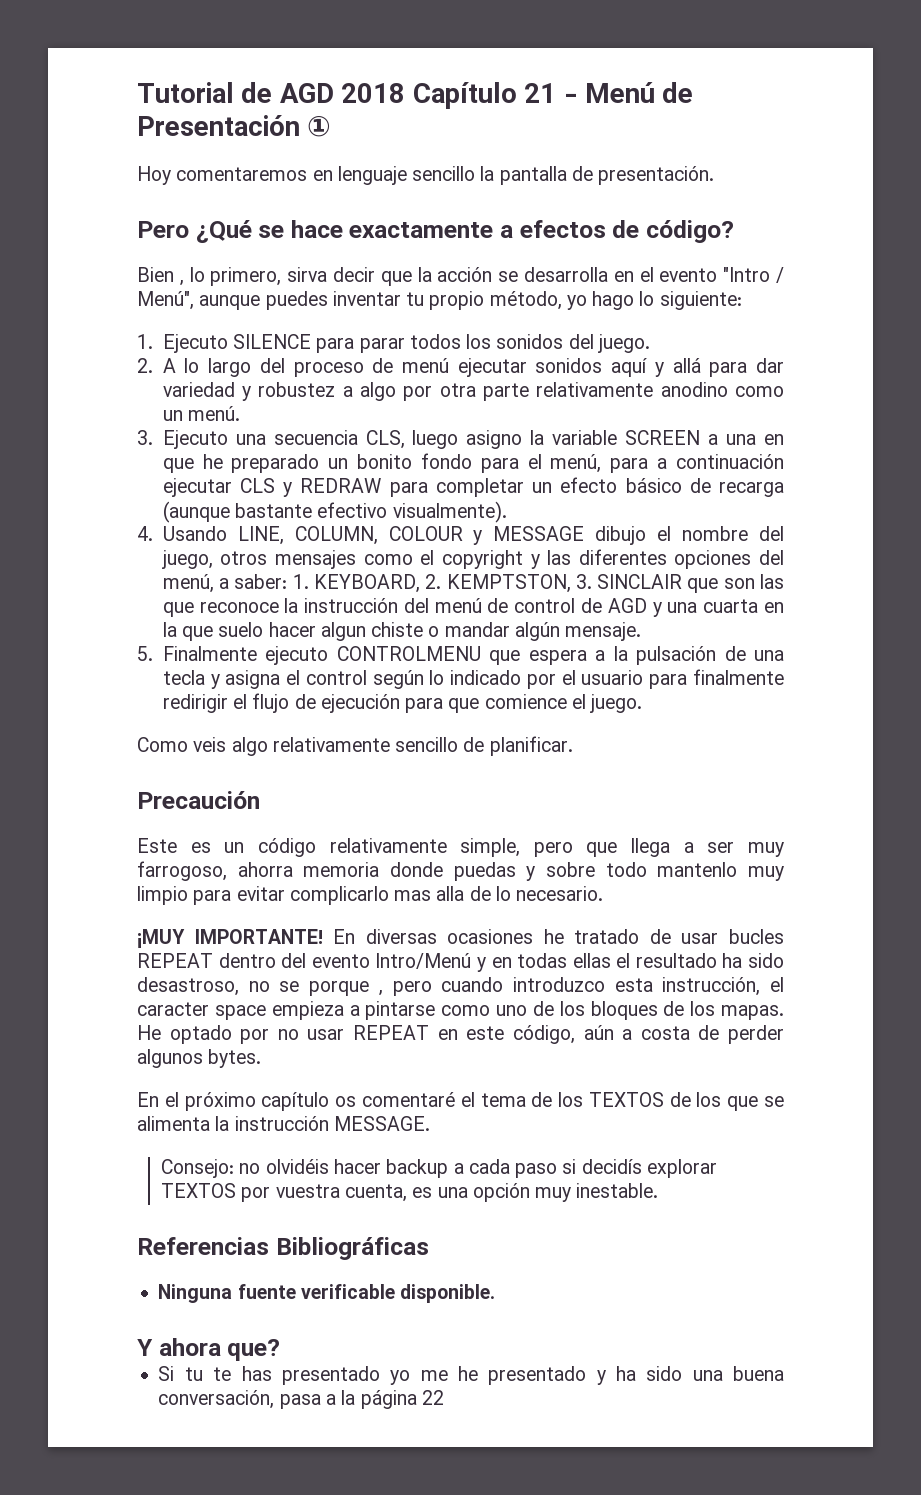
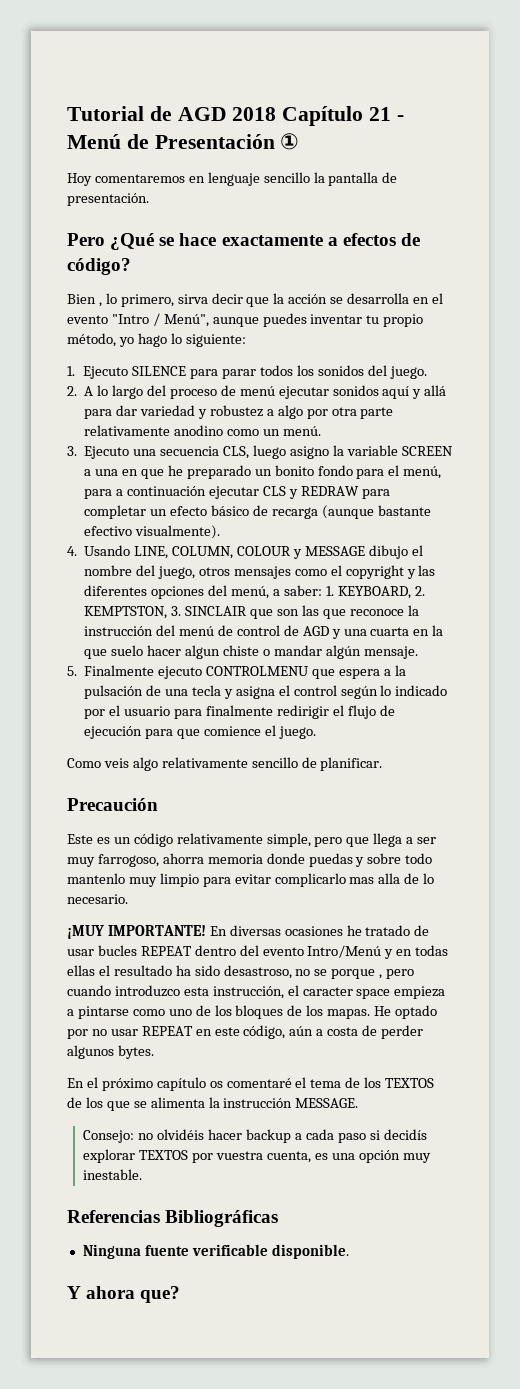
- Si tu te has presentado yo me he presentado y ha sido una buena conversación, pasa a la página 22

